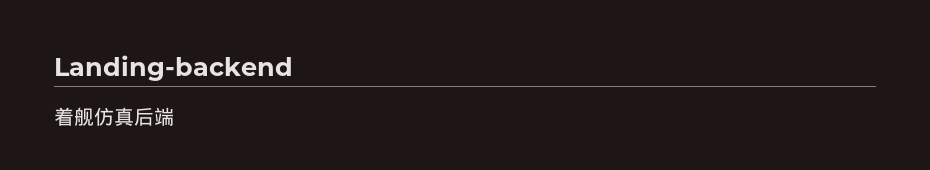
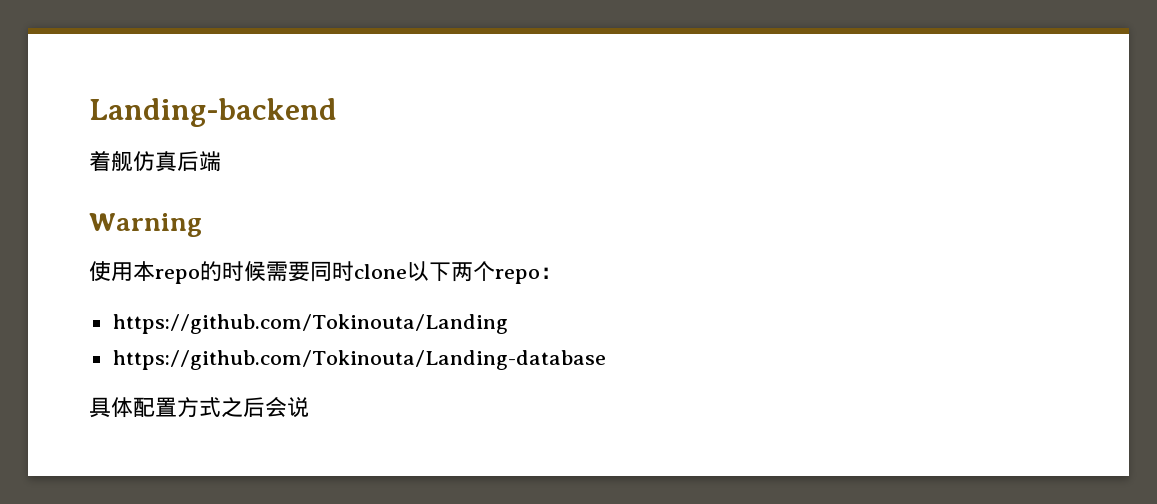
+ Warning
+ 使用本repo的时候需要同时clone以下两个repo：
+ https://github.com/Tokinouta/Landing
+ https://github.com/Tokinouta/Landing-database
+ 具体配置方式之后会说

